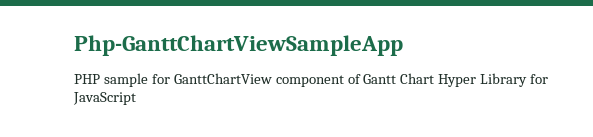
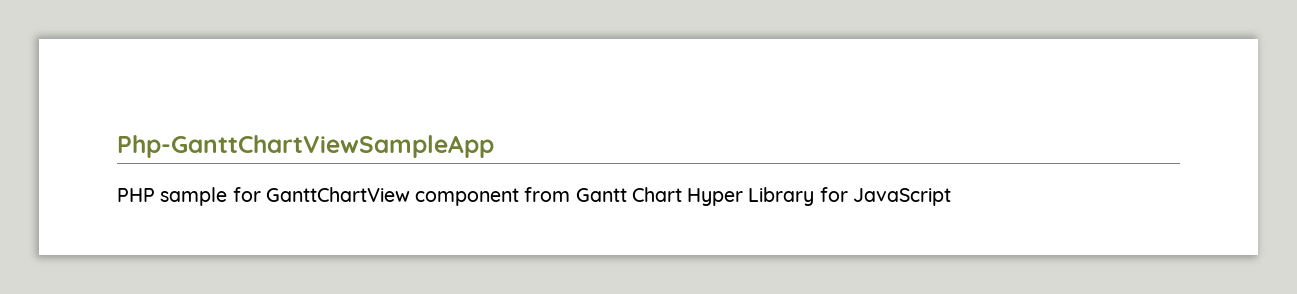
- PHP sample for GanttChartView component of Gantt Chart Hyper Library for JavaScript
+ PHP sample for GanttChartView component from Gantt Chart Hyper Library for JavaScript

